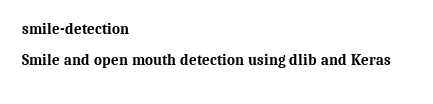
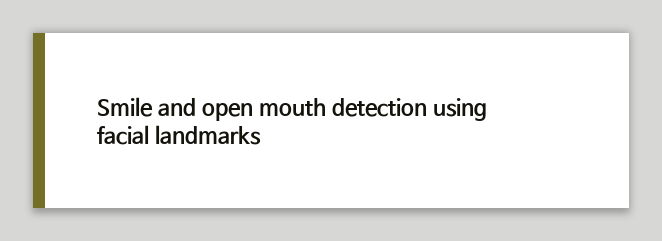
- smile-detection
- Smile and open mouth detection using dlib and Keras
+ Smile and open mouth detection using facial landmarks

